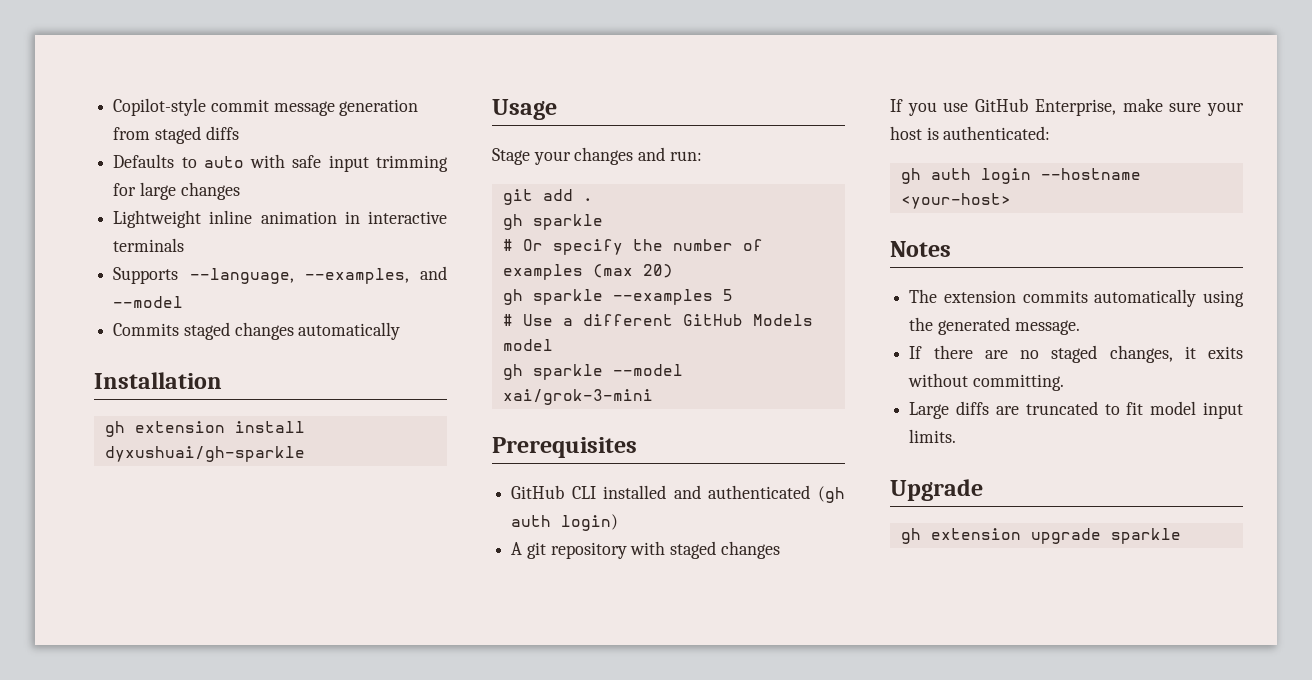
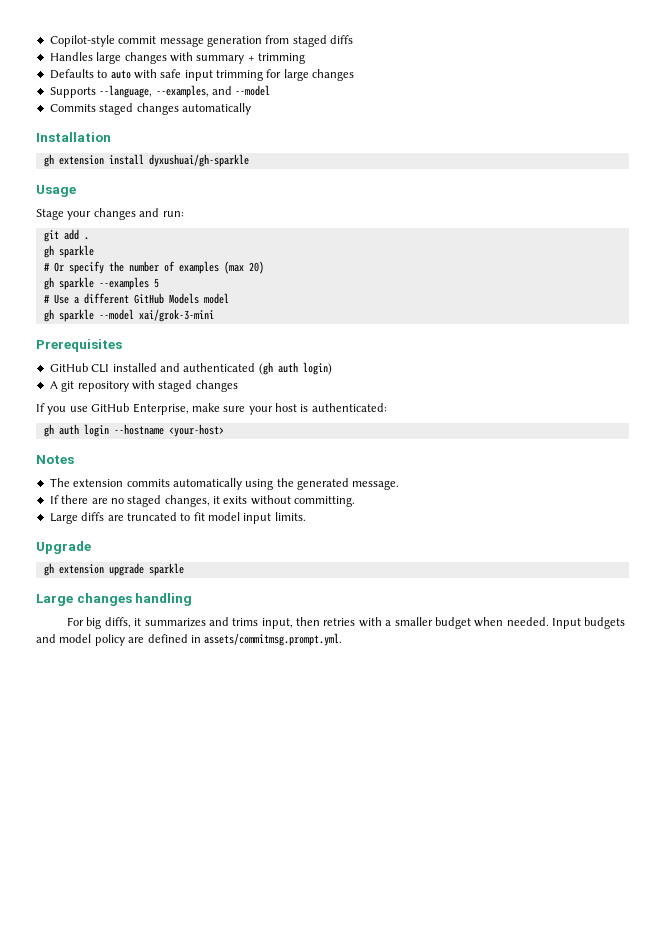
+ Handles large changes with summary + trimming
- Lightweight inline animation in interactive terminals
+ Large changes handling
+ For big diffs, it summarizes and trims input, then retries with a smaller budget when needed. Input budgets and model policy are defined in assets/commitmsg.prompt.yml.

